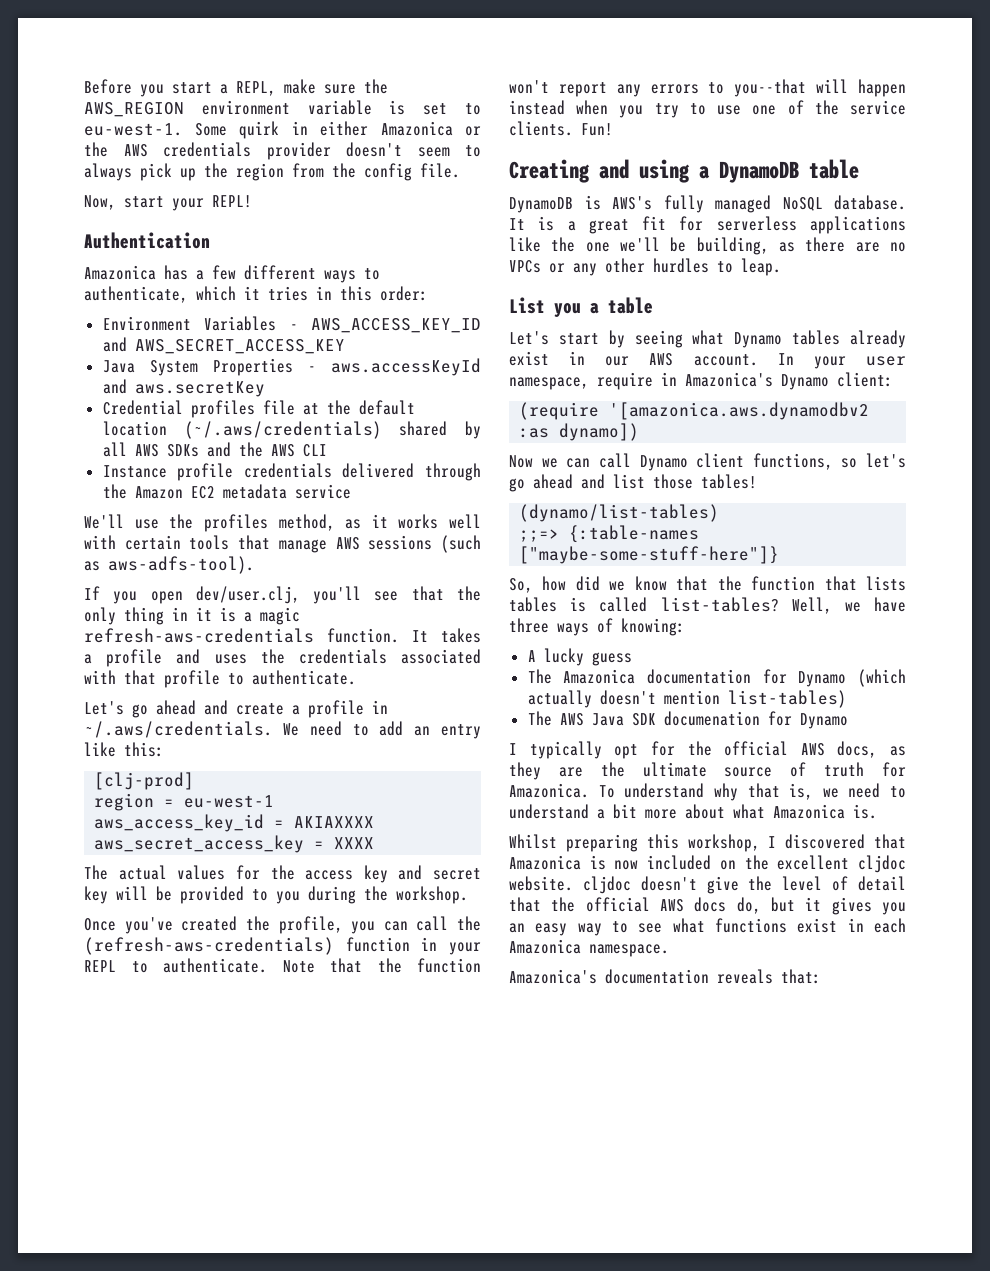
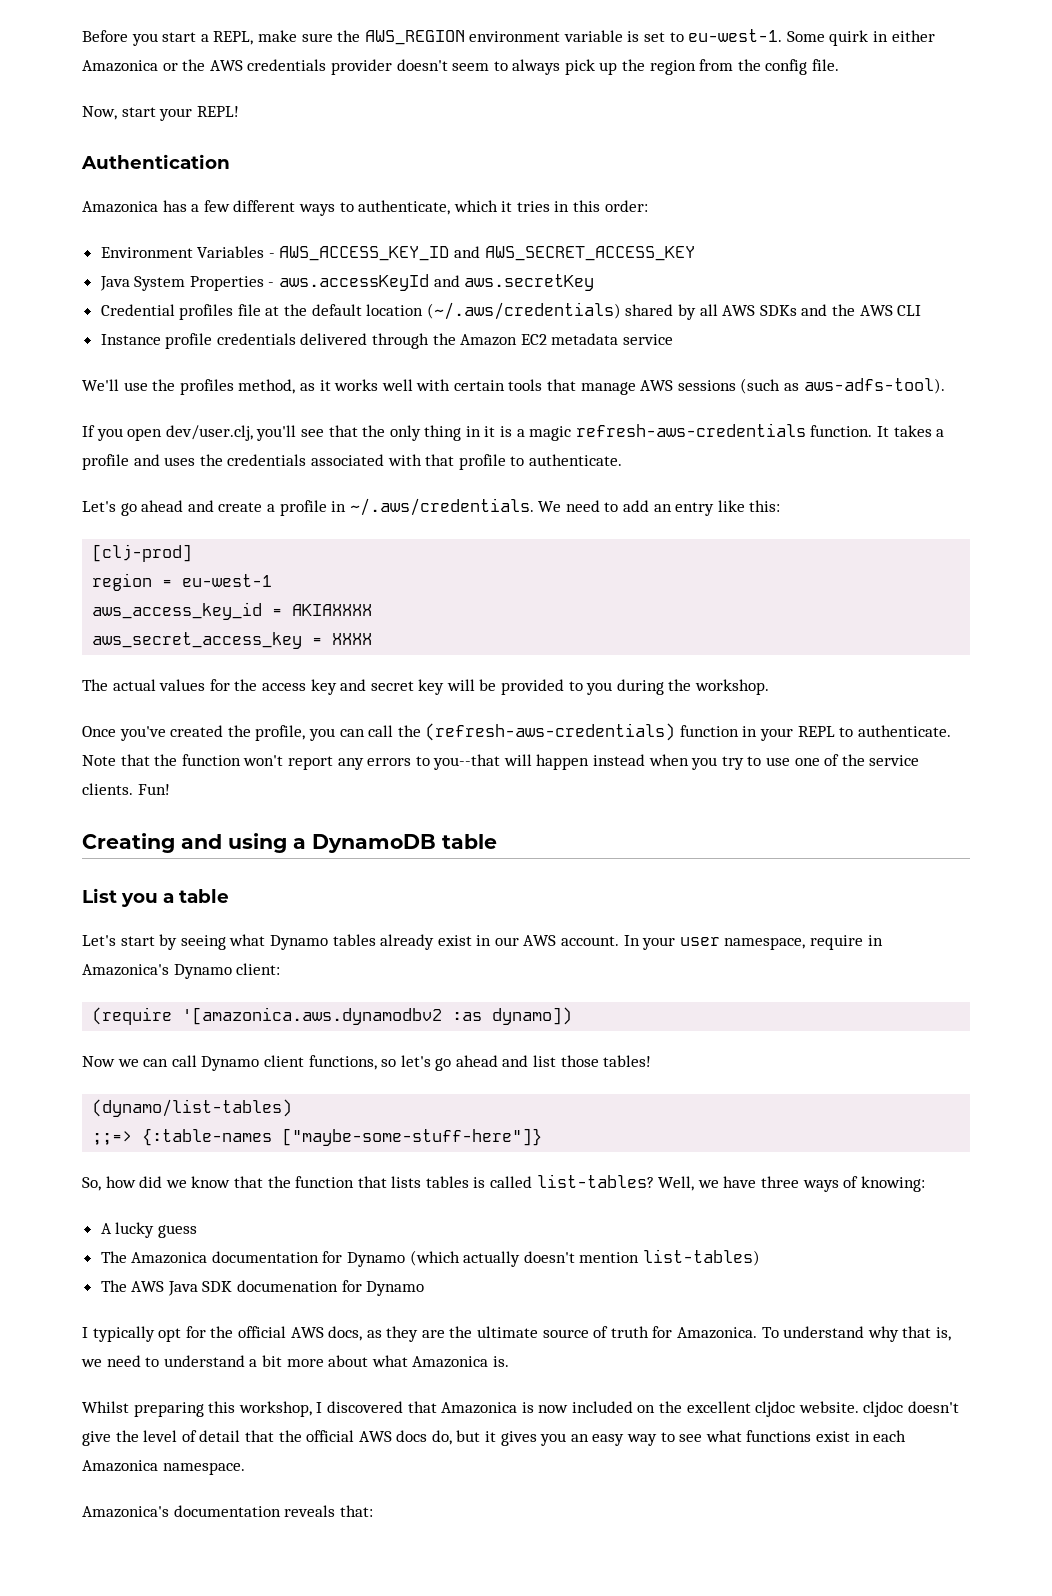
- DynamoDB is AWS's fully managed NoSQL database. It is a great fit for serverless applications like the one we'll be building, as there are no VPCs or any other hurdles to leap.

